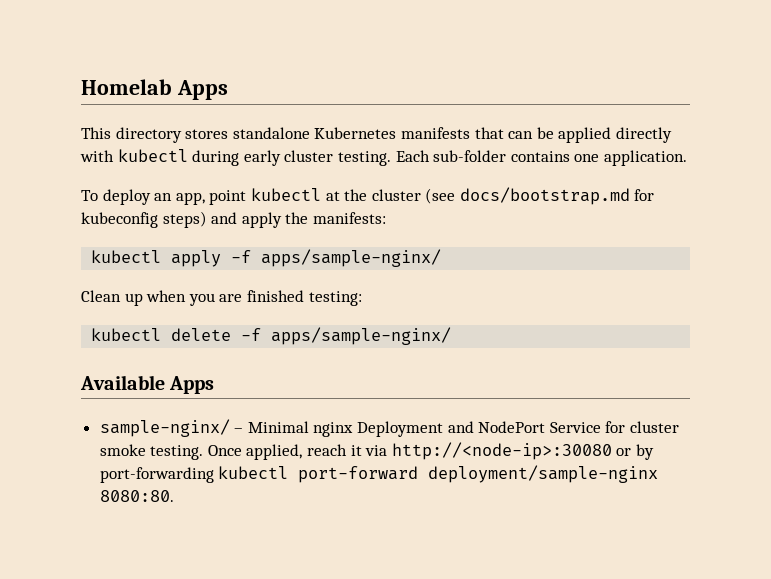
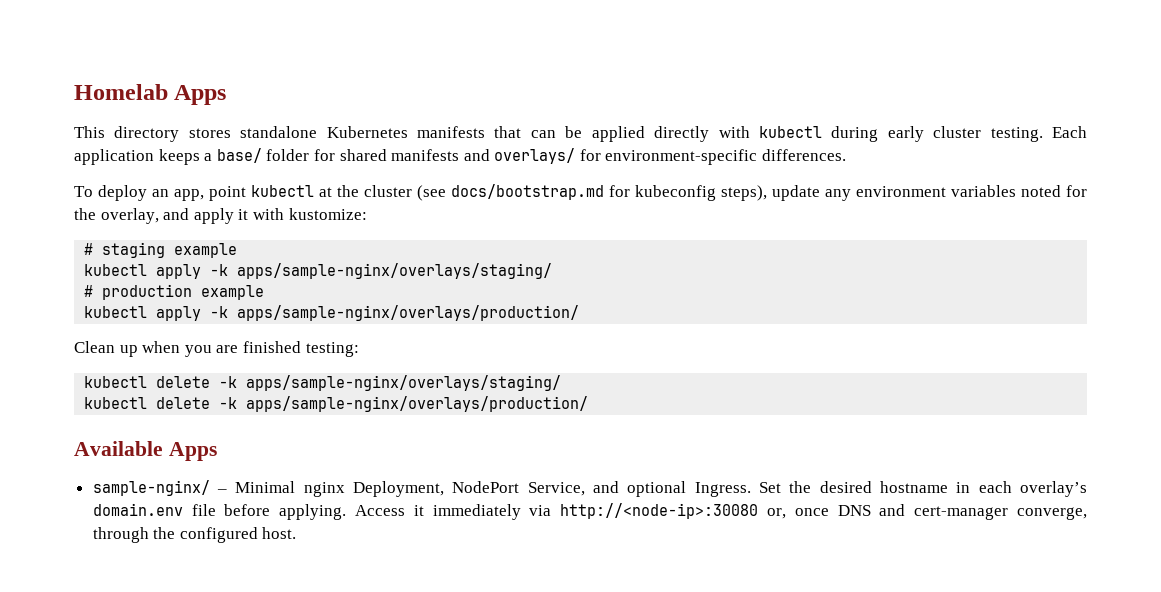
- Each sub-folder contains one application.
+ Each application keeps a base/ folder for shared manifests and overlays/ for environment-specific differences.
- To deploy an app, point kubectl at the cluster (see docs/bootstrap.md for kubeconfig steps) and apply the manifests:
- kubectl apply -f apps/sample-nginx/
+ To deploy an app, point kubectl at the cluster (see docs/bootstrap.md for kubeconfig steps), update any environment variables noted for the overlay, and apply it with kustomize:
+ # staging example
+ kubectl apply -k apps/sample-nginx/overlays/staging/
+ # production example
+ kubectl apply -k apps/sample-nginx/overlays/production/
- kubectl delete -f apps/sample-nginx/
+ kubectl delete -k apps/sample-nginx/overlays/staging/
+ kubectl delete -k apps/sample-nginx/overlays/production/
- sample-nginx/ – Minimal nginx Deployment and NodePort Service for cluster smoke testing. Once applied, reach it via http://<node-ip>:30080 or by port-forwarding kubectl port-forward deployment/sample-nginx 8080:80.
+ sample-nginx/ – Minimal nginx Deployment, NodePort Service, and optional Ingress. Set the desired hostname in each overlay’s domain.env file before applying. Access it immediately via http://<node-ip>:30080 or, once DNS and cert-manager converge, through the configured host.

